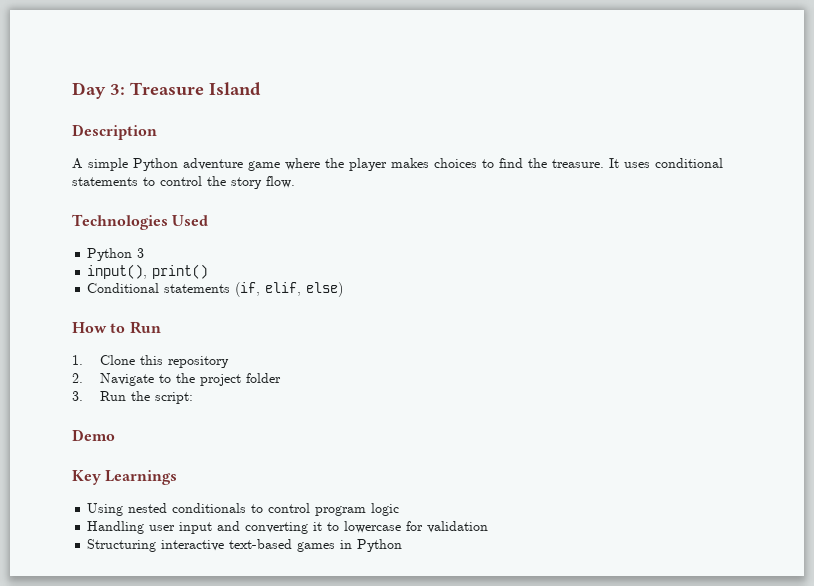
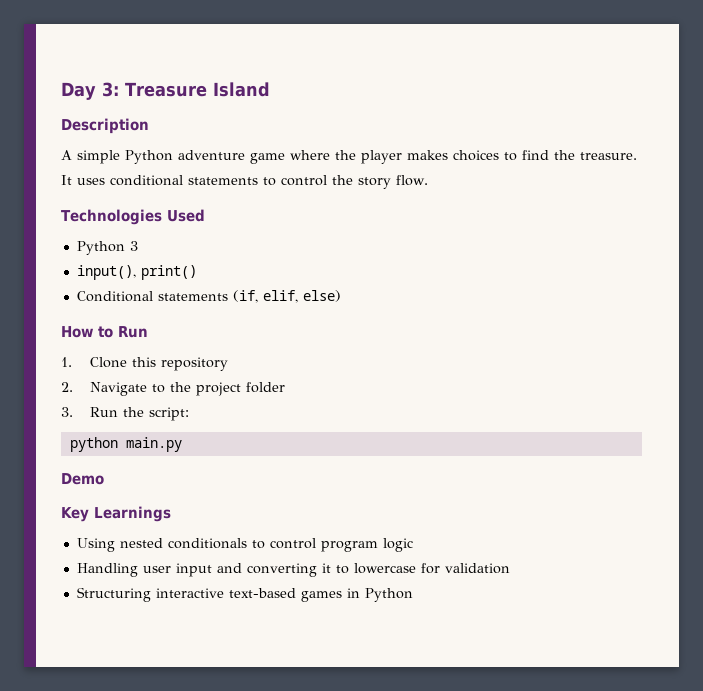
+ python main.py

